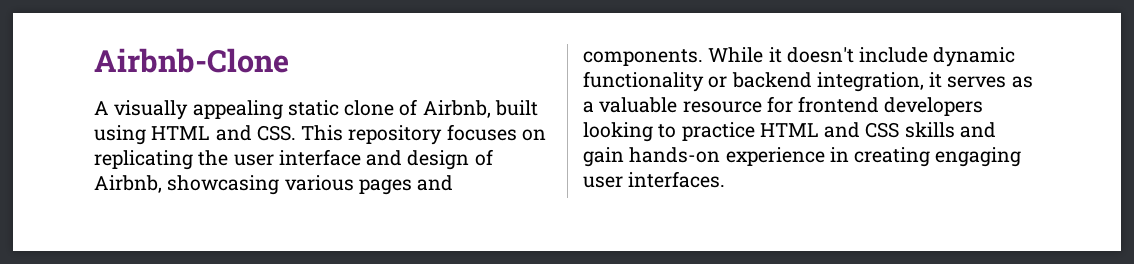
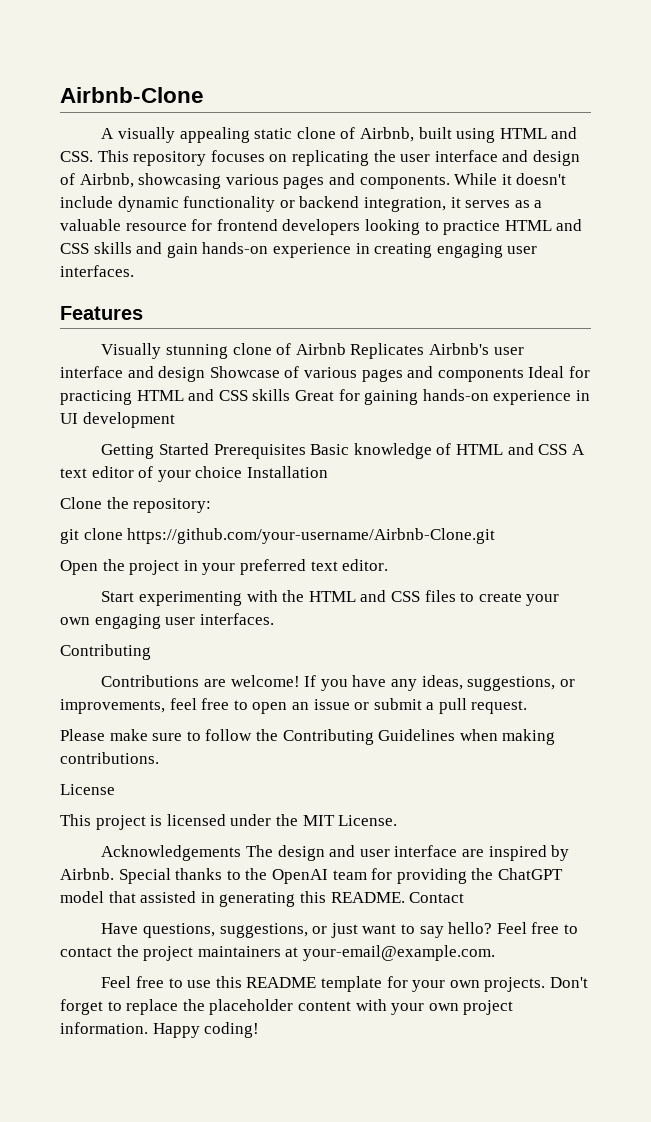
+ Features
+ Visually stunning clone of Airbnb Replicates Airbnb's user interface and design Showcase of various pages and components Ideal for practicing HTML and CSS skills Great for gaining hands-on experience in UI development
+ Getting Started Prerequisites Basic knowledge of HTML and CSS A text editor of your choice Installation
+ Clone the repository:
+ git clone https://github.com/your-username/Airbnb-Clone.git
+ Open the project in your preferred text editor.
+ Start experimenting with the HTML and CSS files to create your own engaging user interfaces.
+ Contributing
+ Contributions are welcome! If you have any ideas, suggestions, or improvements, feel free to open an issue or submit a pull request.
+ Please make sure to follow the Contributing Guidelines when making contributions.
+ License
+ This project is licensed under the MIT License.
+ Acknowledgements The design and user interface are inspired by Airbnb. Special thanks to the OpenAI team for providing the ChatGPT model that assisted in generating this README. Contact
+ Have questions, suggestions, or just want to say hello? Feel free to contact the project maintainers at your-email@example.com.
+ Feel free to use this README template for your own projects. Don't forget to replace the placeholder content with your own project information. Happy coding!

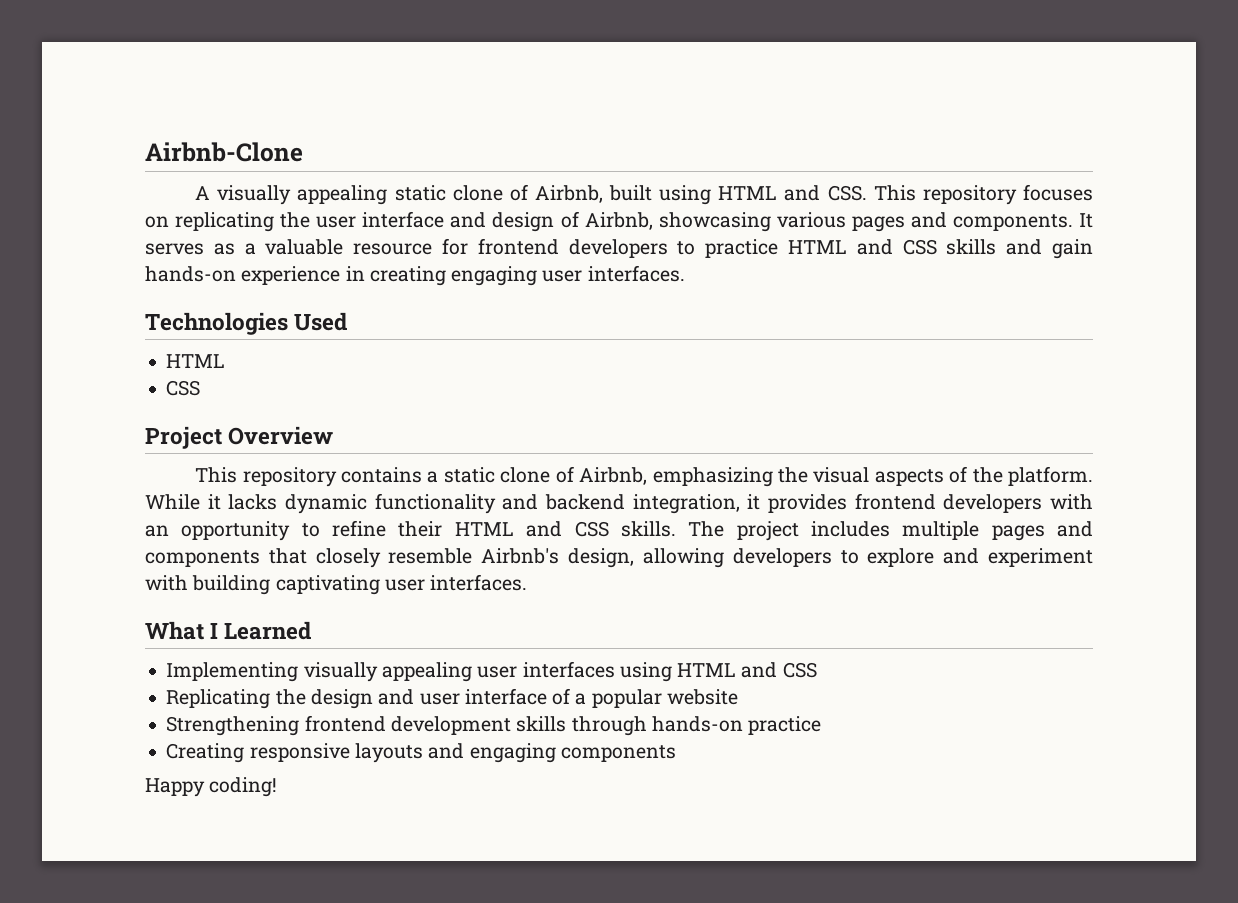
- While it doesn't include dynamic functionality or backend integration, it serves as a valuable resource for frontend developers looking to practice HTML and CSS skills and gain hands-on experience in creating engaging user interfaces.
+ It serves as a valuable resource for frontend developers to practice HTML and CSS skills and gain hands-on experience in creating engaging user interfaces.
- Features
- Visually stunning clone of Airbnb Replicates Airbnb's user interface and design Showcase of various pages and components Ideal for practicing HTML and CSS skills Great for gaining hands-on experience in UI development
- Getting Started Prerequisites Basic knowledge of HTML and CSS A text editor of your choice Installation
- Clone the repository:
- git clone https://github.com/your-username/Airbnb-Clone.git
- Open the project in your preferred text editor.
- Start experimenting with the HTML and CSS files to create your own engaging user interfaces.
- Contributing
- Contributions are welcome! If you have any ideas, suggestions, or improvements, feel free to open an issue or submit a pull request.
- Please make sure to follow the Contributing Guidelines when making contributions.
- License
- This project is licensed under the MIT License.
- Acknowledgements The design and user interface are inspired by Airbnb. Special thanks to the OpenAI team for providing the ChatGPT model that assisted in generating this README. Contact
- Have questions, suggestions, or just want to say hello? Feel free to contact the project maintainers at your-email@example.com.
- Feel free to use this README template for your own projects. Don't forget to replace the placeholder content with your own project information. Happy coding!
+ Technologies Used
+ HTML
+ CSS
+ Project Overview
+ This repository contains a static clone of Airbnb, emphasizing the visual aspects of the platform. While it lacks dynamic functionality and backend integration, it provides frontend developers with an opportunity to refine their HTML and CSS skills. The project includes multiple pages and components that closely resemble Airbnb's design, allowing developers to explore and experiment with building captivating user interfaces.
+ What I Learned
+ Implementing visually appealing user interfaces using HTML and CSS
+ Replicating the design and user interface of a popular website
+ Strengthening frontend development skills through hands-on practice
+ Creating responsive layouts and engaging components
+ Happy coding!

